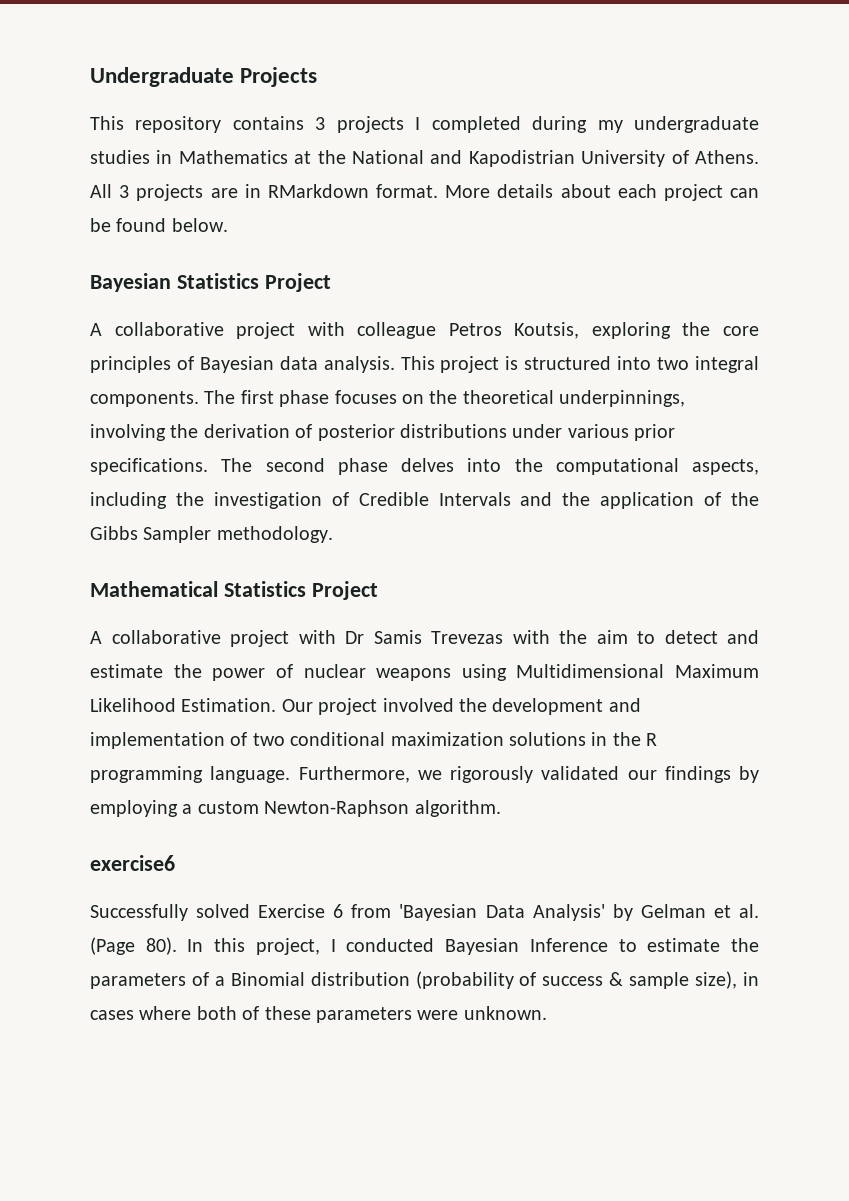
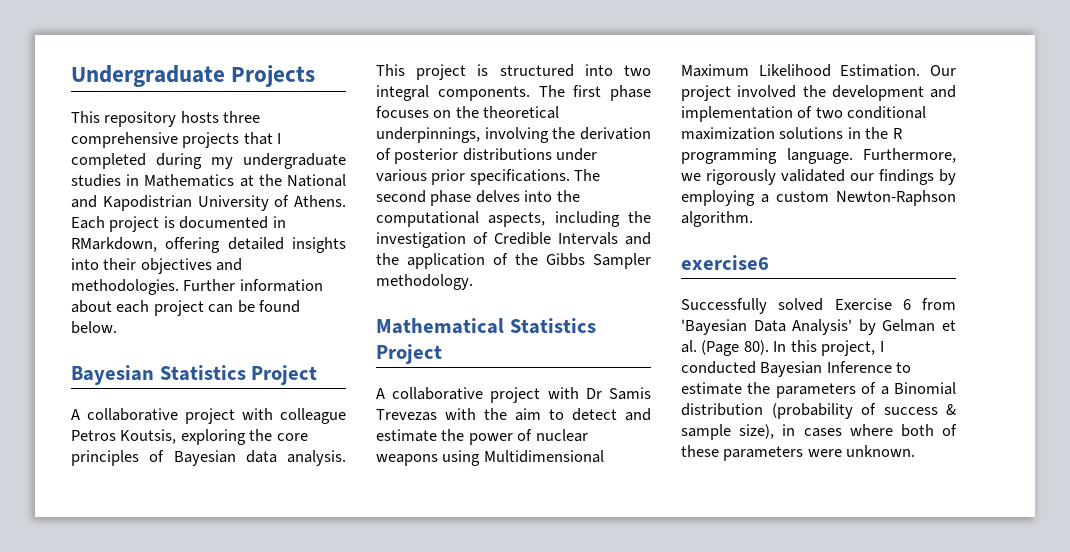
- This repository contains 3 projects I completed during my undergraduate studies in Mathematics at the National and Kapodistrian University of Athens.
+ This repository hosts three comprehensive projects that I completed during my undergraduate studies in Mathematics at the National and Kapodistrian University of Athens.
- All 3 projects are in RMarkdown format. More details about each project can be found below.
+ Each project is documented in RMarkdown, offering detailed insights into their objectives and methodologies. Further information about each project can be found below.

